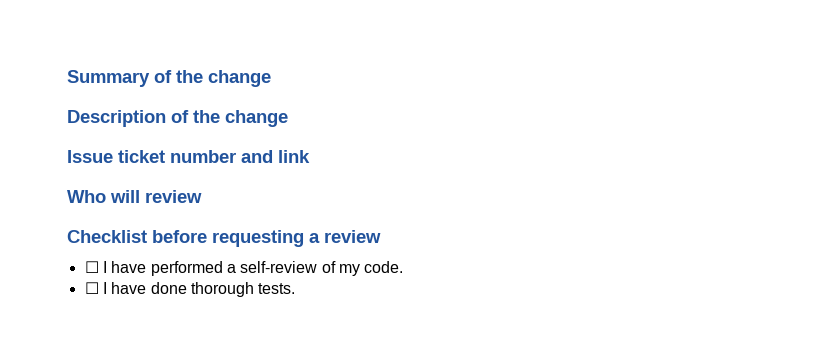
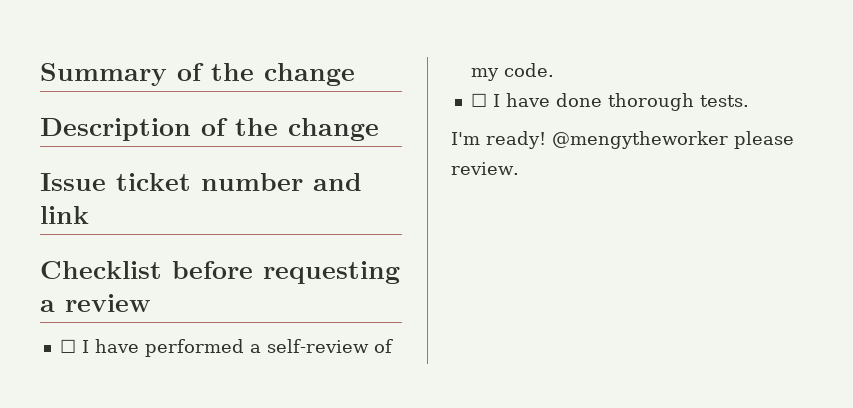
- Who will review
+ I'm ready! @mengytheworker please review.

